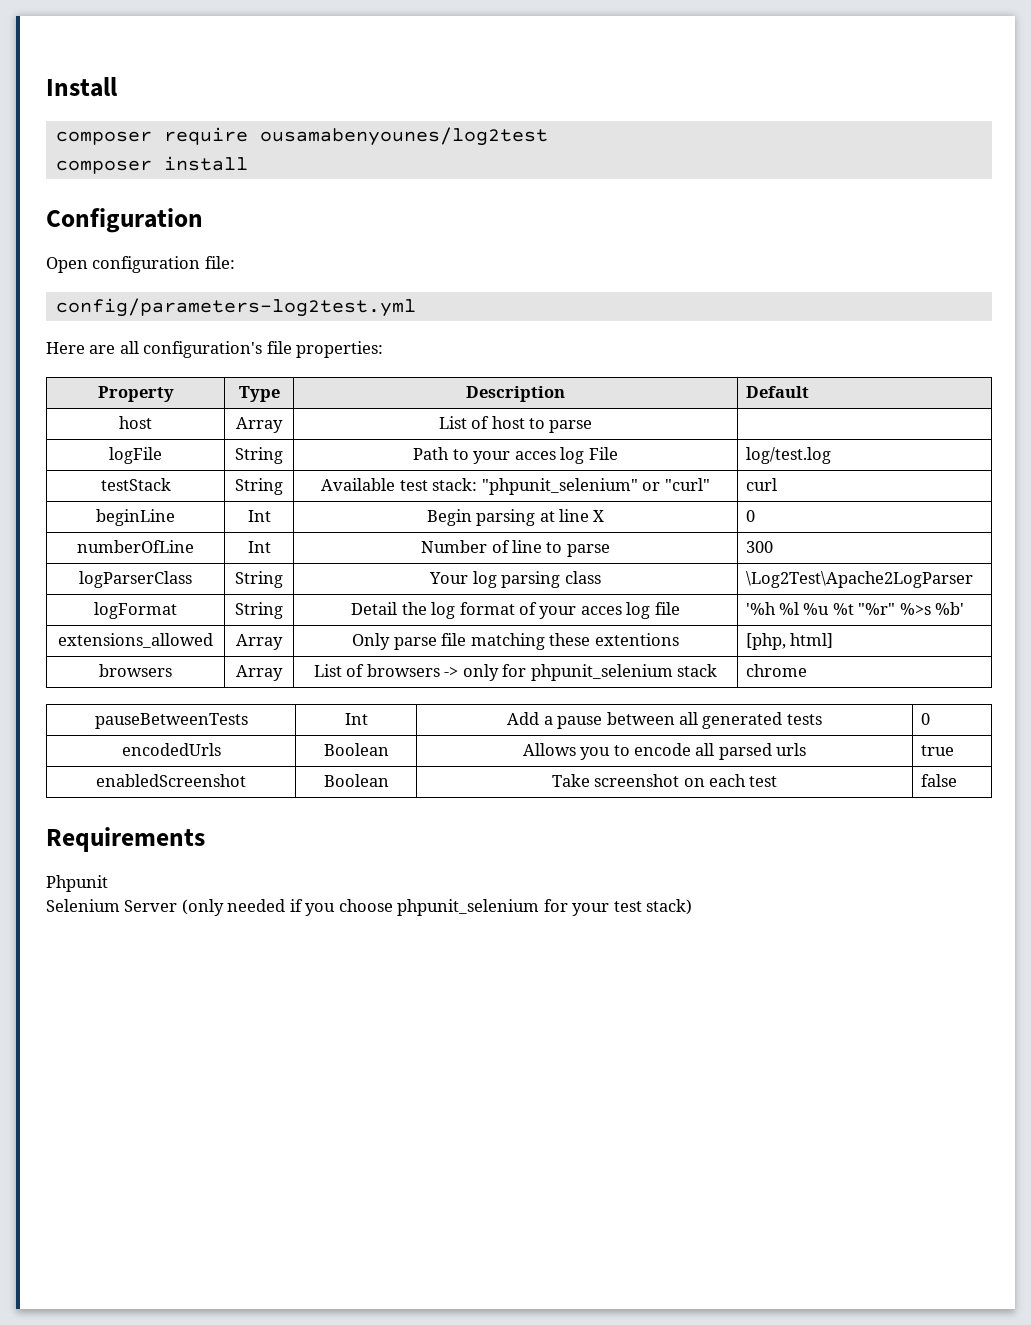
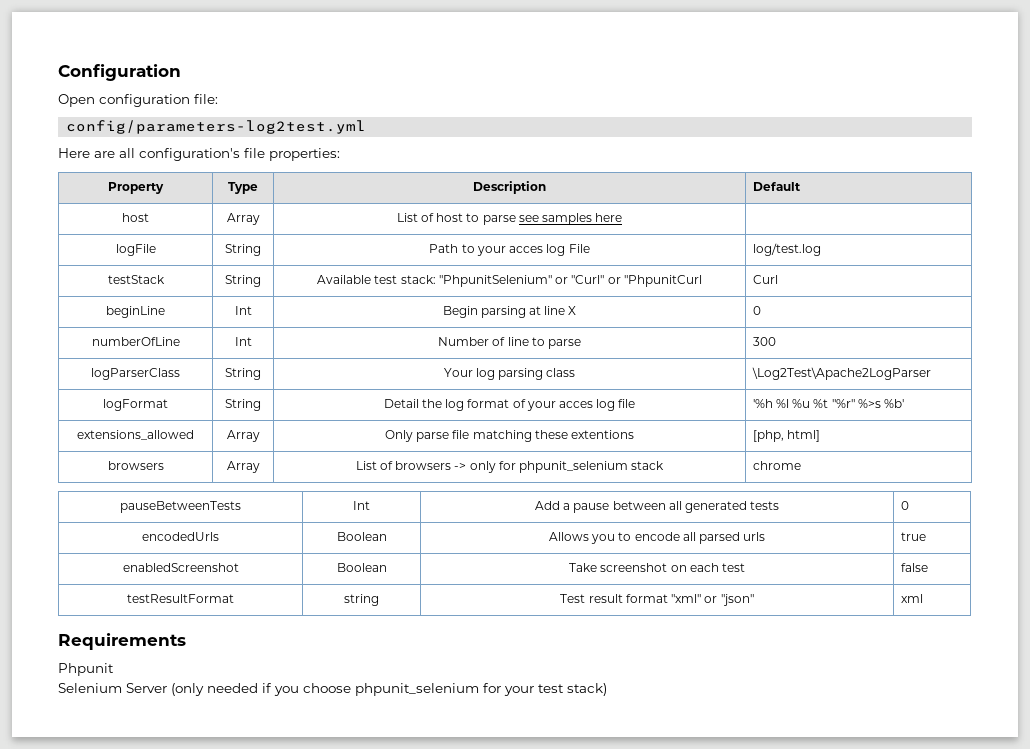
- Install
- composer require ousamabenyounes/log2test
- composer install
- host | Array | List of host to parse |
+ host | Array | List of host to parse see samples here |
- testStack | String | Available test stack: "phpunit_selenium" or "curl" | curl
+ testStack | String | Available test stack: "PhpunitSelenium" or "Curl" or "PhpunitCurl | Curl
+ testResultFormat | string | Test result format "xml" or "json" | xml

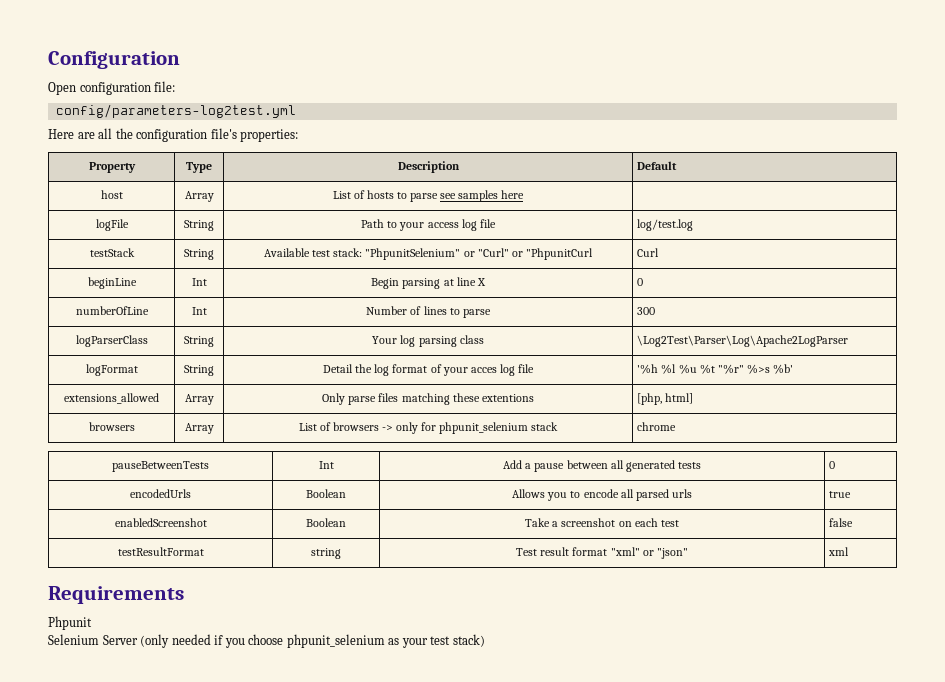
- Here are all configuration's file properties:
+ Here are all the configuration file's properties:
- host | Array | List of host to parse see samples here |
+ host | Array | List of hosts to parse see samples here |
- logFile | String | Path to your acces log File | log/test.log
+ logFile | String | Path to your access log file | log/test.log
- numberOfLine | Int | Number of line to parse | 300
+ numberOfLine | Int | Number of lines to parse | 300
- logParserClass | String | Your log parsing class | \Log2Test\Apache2LogParser
+ logParserClass | String | Your log parsing class | \Log2Test\Parser\Log\Apache2LogParser
- extensions_allowed | Array | Only parse file matching these extentions | [php, html]
+ extensions_allowed | Array | Only parse files matching these extentions | [php, html]
- enabledScreenshot | Boolean | Take screenshot on each test | false
+ enabledScreenshot | Boolean | Take a screenshot on each test | false
- Selenium Server (only needed if you choose phpunit_selenium for your test stack)
+ Selenium Server (only needed if you choose phpunit_selenium as your test stack)

